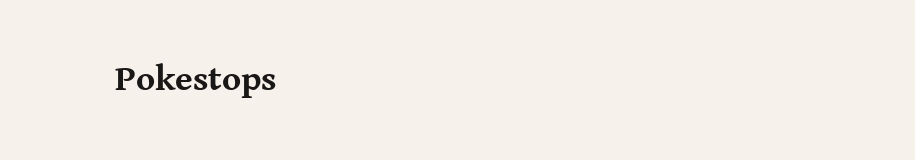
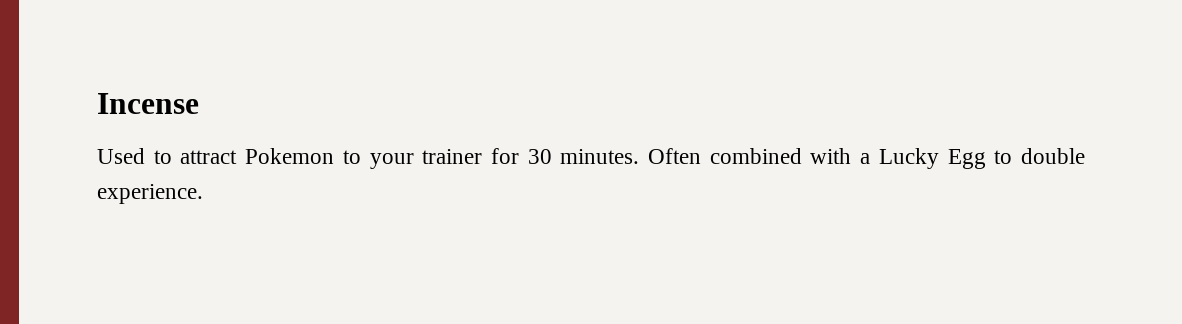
- Pokestops
+ Incense
+ Used to attract Pokemon to your trainer for 30 minutes. Often combined with a Lucky Egg to double experience.

